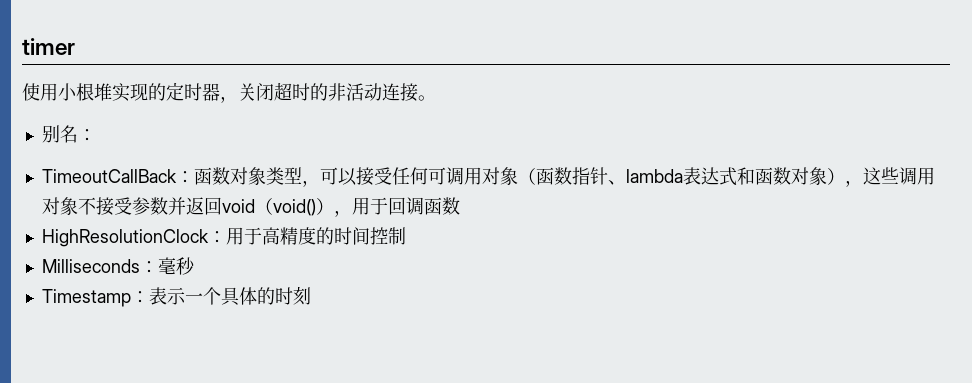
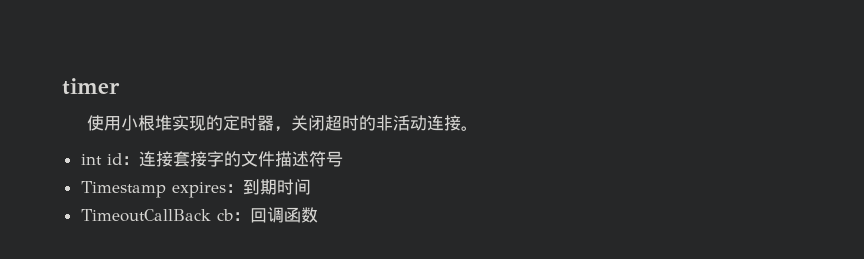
- 别名：
- TimeoutCallBack：函数对象类型，可以接受任何可调用对象（函数指针、lambda表达式和函数对象），这些调用对象不接受参数并返回void（void()），用于回调函数
- HighResolutionClock：用于高精度的时间控制
- Milliseconds：毫秒
- Timestamp：表示一个具体的时刻
+ int id：连接套接字的文件描述符号
+ Timestamp expires：到期时间
+ TimeoutCallBack cb：回调函数

